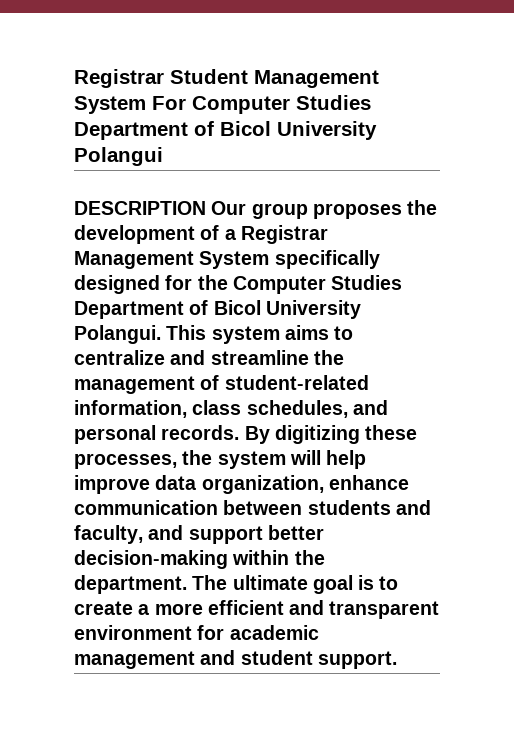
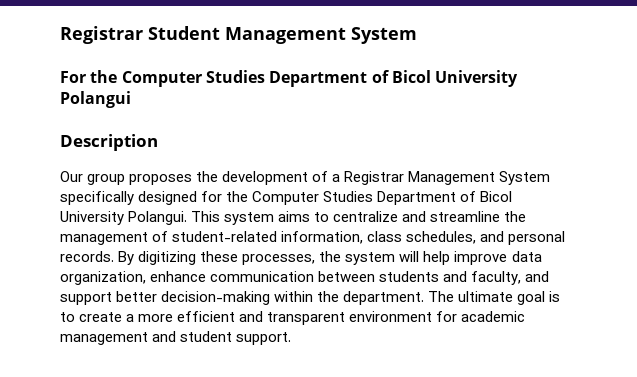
- Registrar Student Management System For Computer Studies Department of Bicol University Polangui
+ Registrar Student Management System
+ For the Computer Studies Department of Bicol University Polangui
- DESCRIPTION Our group proposes the development of a Registrar Management System specifically designed for the Computer Studies Department of Bicol University Polangui.
+ Description
+ Our group proposes the development of a Registrar Management System specifically designed for the Computer Studies Department of Bicol University Polangui.

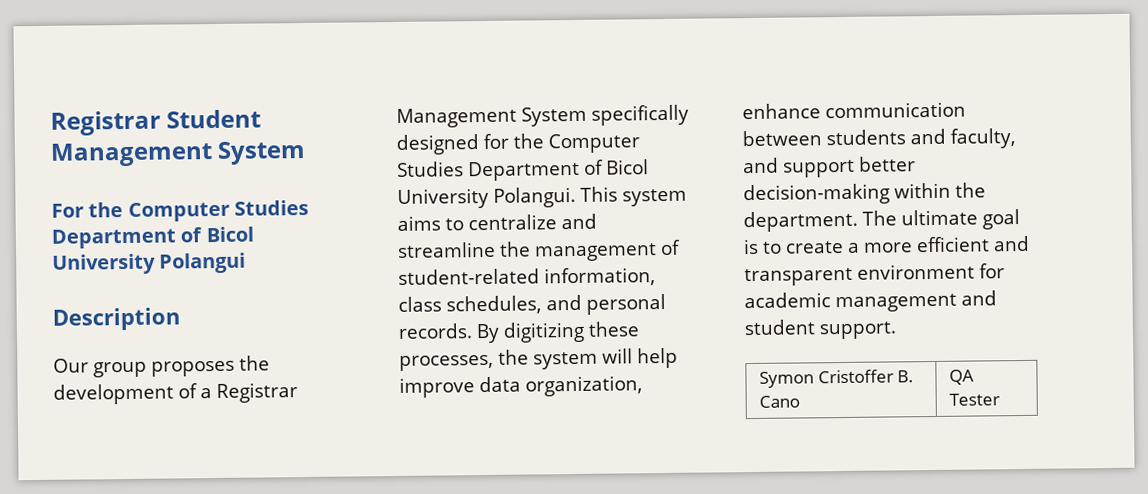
+ Symon Cristoffer B. Cano | QA Tester

